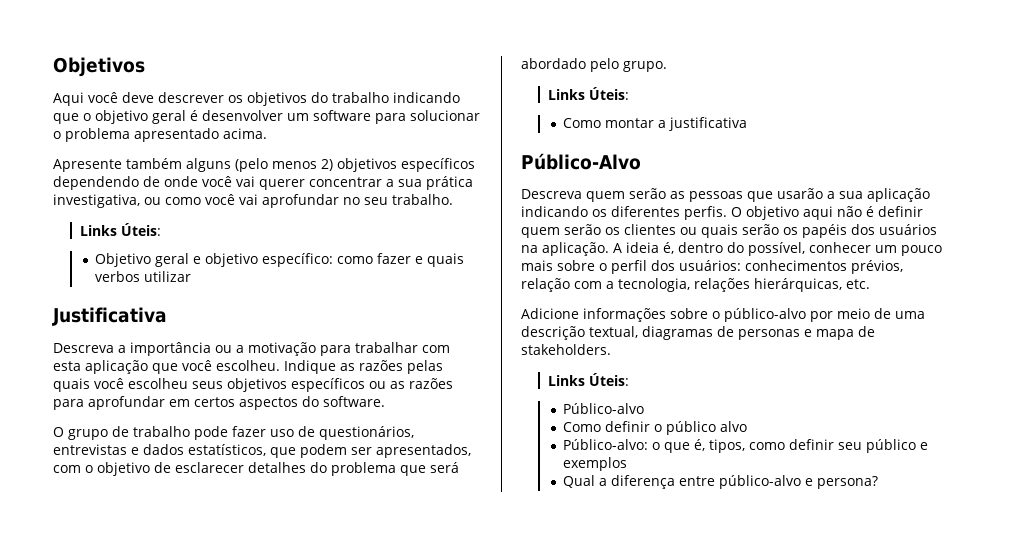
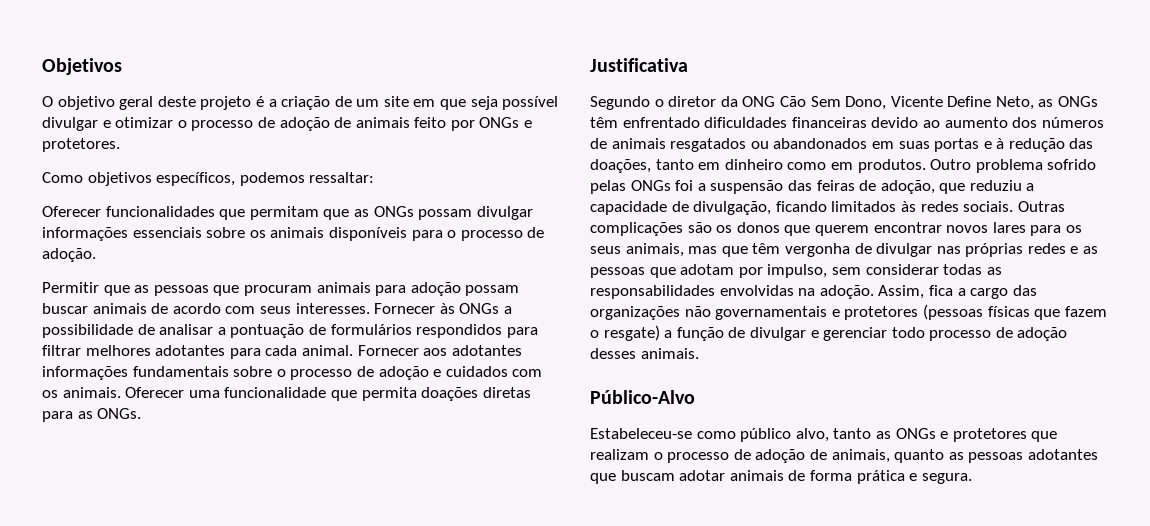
- Aqui você deve descrever os objetivos do trabalho indicando que o objetivo geral é desenvolver um software para solucionar o problema apresentado acima.
- Apresente também alguns (pelo menos 2) objetivos específicos dependendo de onde você vai querer concentrar a sua prática investigativa, ou como você vai aprofundar no seu trabalho.
- Links Úteis:
- Objetivo geral e objetivo específico: como fazer e quais verbos utilizar
+ O objetivo geral deste projeto é a criação de um site em que seja possível divulgar e otimizar o processo de adoção de animais feito por ONGs e protetores.
+ Como objetivos específicos, podemos ressaltar:
+ Oferecer funcionalidades que permitam que as ONGs possam divulgar informações essenciais sobre os animais disponíveis para o processo de adoção.
+ Permitir que as pessoas que procuram animais para adoção possam buscar animais de acordo com seus interesses. Fornecer às ONGs a possibilidade de analisar a pontuação de formulários respondidos para filtrar melhores adotantes para cada animal. Fornecer aos adotantes informações fundamentais sobre o processo de adoção e cuidados com os animais. Oferecer uma funcionalidade que permita doações diretas para as ONGs.
  Justificativa
- Descreva a importância ou a motivação para trabalhar com esta aplicação que você escolheu. Indique as razões pelas quais você escolheu seus objetivos específicos ou as razões para aprofundar em certos aspectos do software.
- O grupo de trabalho pode fazer uso de questionários, entrevistas e dados estatísticos, que podem ser apresentados, com o objetivo de esclarecer detalhes do problema que será abordado pelo grupo.
- Links Úteis:
- Como montar a justificativa
+ Segundo o diretor da ONG Cão Sem Dono, Vicente Define Neto, as ONGs têm enfrentado dificuldades financeiras devido ao aumento dos números de animais resgatados ou abandonados em suas portas e à redução das doações, tanto em dinheiro como em produtos. Outro problema sofrido pelas ONGs foi a suspensão das feiras de adoção, que reduziu a capacidade de divulgação, ficando limitados às redes sociais. Outras complicações são os donos que querem encontrar novos lares para os seus animais, mas que têm vergonha de divulgar nas próprias redes e as pessoas que adotam por impulso, sem considerar todas as responsabilidades envolvidas na adoção. Assim, fica a cargo das organizações não governamentais e protetores (pessoas físicas que fazem o resgate) a função de divulgar e gerenciar todo processo de adoção desses animais.
  Público-Alvo
- Descreva quem serão as pessoas que usarão a sua aplicação indicando os diferentes perfis. O objetivo aqui não é definir quem serão os clientes ou quais serão os papéis dos usuários na aplicação. A ideia é, dentro do possível, conhecer um pouco mais sobre o perfil dos usuários: conhecimentos prévios, relação com a tecnologia, relações hierárquicas, etc.
- Adicione informações sobre o público-alvo por meio de uma descrição textual, diagramas de personas e mapa de stakeholders.
- Links Úteis:
- Público-alvo
- Como definir o público alvo
- Público-alvo: o que é, tipos, como definir seu público e exemplos
- Qual a diferença entre público-alvo e persona?
+ Estabeleceu-se como público alvo, tanto as ONGs e protetores que realizam o processo de adoção de animais, quanto as pessoas adotantes que buscam adotar animais de forma prática e segura.

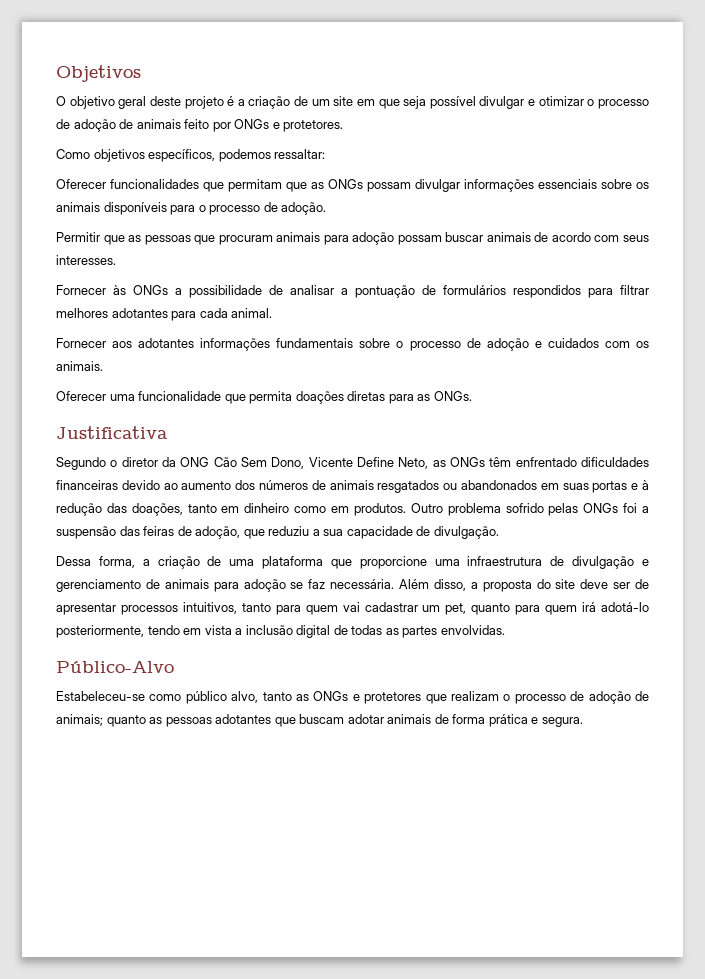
- Permitir que as pessoas que procuram animais para adoção possam buscar animais de acordo com seus interesses. Fornecer às ONGs a possibilidade de analisar a pontuação de formulários respondidos para filtrar melhores adotantes para cada animal. Fornecer aos adotantes informações fundamentais sobre o processo de adoção e cuidados com os animais. Oferecer uma funcionalidade que permita doações diretas para as ONGs.
+ Permitir que as pessoas que procuram animais para adoção possam buscar animais de acordo com seus interesses.
+ Fornecer às ONGs a possibilidade de analisar a pontuação de formulários respondidos para filtrar melhores adotantes para cada animal.
+ Fornecer aos adotantes informações fundamentais sobre o processo de adoção e cuidados com os animais.
+ Oferecer uma funcionalidade que permita doações diretas para as ONGs.
- Outro problema sofrido pelas ONGs foi a suspensão das feiras de adoção, que reduziu a capacidade de divulgação, ficando limitados às redes sociais. Outras complicações são os donos que querem encontrar novos lares para os seus animais, mas que têm vergonha de divulgar nas próprias redes e as pessoas que adotam por impulso, sem considerar todas as responsabilidades envolvidas na adoção. Assim, fica a cargo das organizações não governamentais e protetores (pessoas físicas que fazem o resgate) a função de divulgar e gerenciar todo processo de adoção desses animais.
+ Outro problema sofrido pelas ONGs foi a suspensão das feiras de adoção, que reduziu a sua capacidade de divulgação.
+ Dessa forma, a criação de uma plataforma que proporcione uma infraestrutura de divulgação e gerenciamento de animais para adoção se faz necessária. Além disso, a proposta do site deve ser de apresentar processos intuitivos, tanto para quem vai cadastrar um pet, quanto para quem irá adotá-lo posteriormente, tendo em vista a inclusão digital de todas as partes envolvidas.
- Estabeleceu-se como público alvo, tanto as ONGs e protetores que realizam o processo de adoção de animais, quanto as pessoas adotantes que buscam adotar animais de forma prática e segura.
+ Estabeleceu-se como público alvo, tanto as ONGs e protetores que realizam o processo de adoção de animais; quanto as pessoas adotantes que buscam adotar animais de forma prática e segura.

